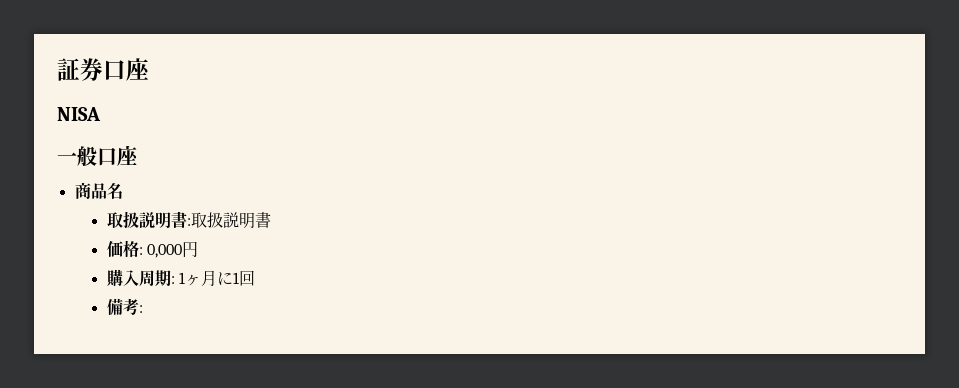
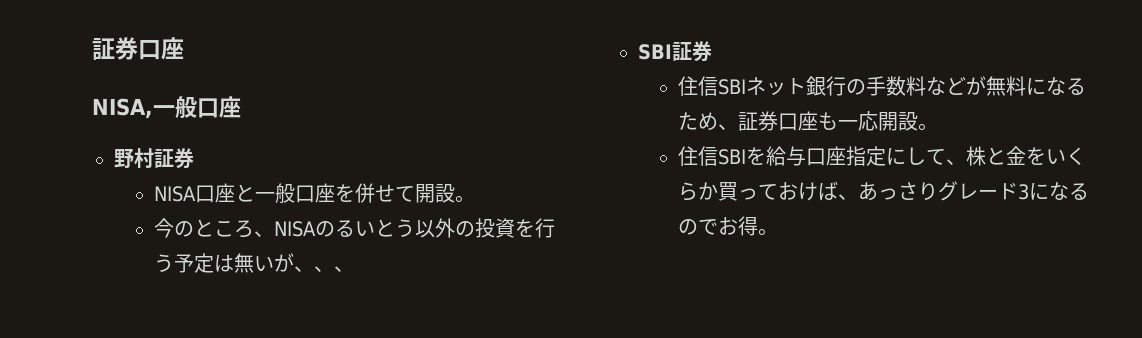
- NISA
- 一般口座
+ NISA,一般口座
- 商品名
- 取扱説明書:取扱説明書
- 価格: 0,000円
- 購入周期: 1ヶ月に1回
- 備考:
+ 野村証券
+ NISA口座と一般口座を併せて開設。
+ 今のところ、NISAのるいとう以外の投資を行う予定は無いが、、、
+ SBI証券
+ 住信SBIネット銀行の手数料などが無料になるため、証券口座も一応開設。
+ 住信SBIを給与口座指定にして、株と金をいくらか買っておけば、あっさりグレード3になるのでお得。

